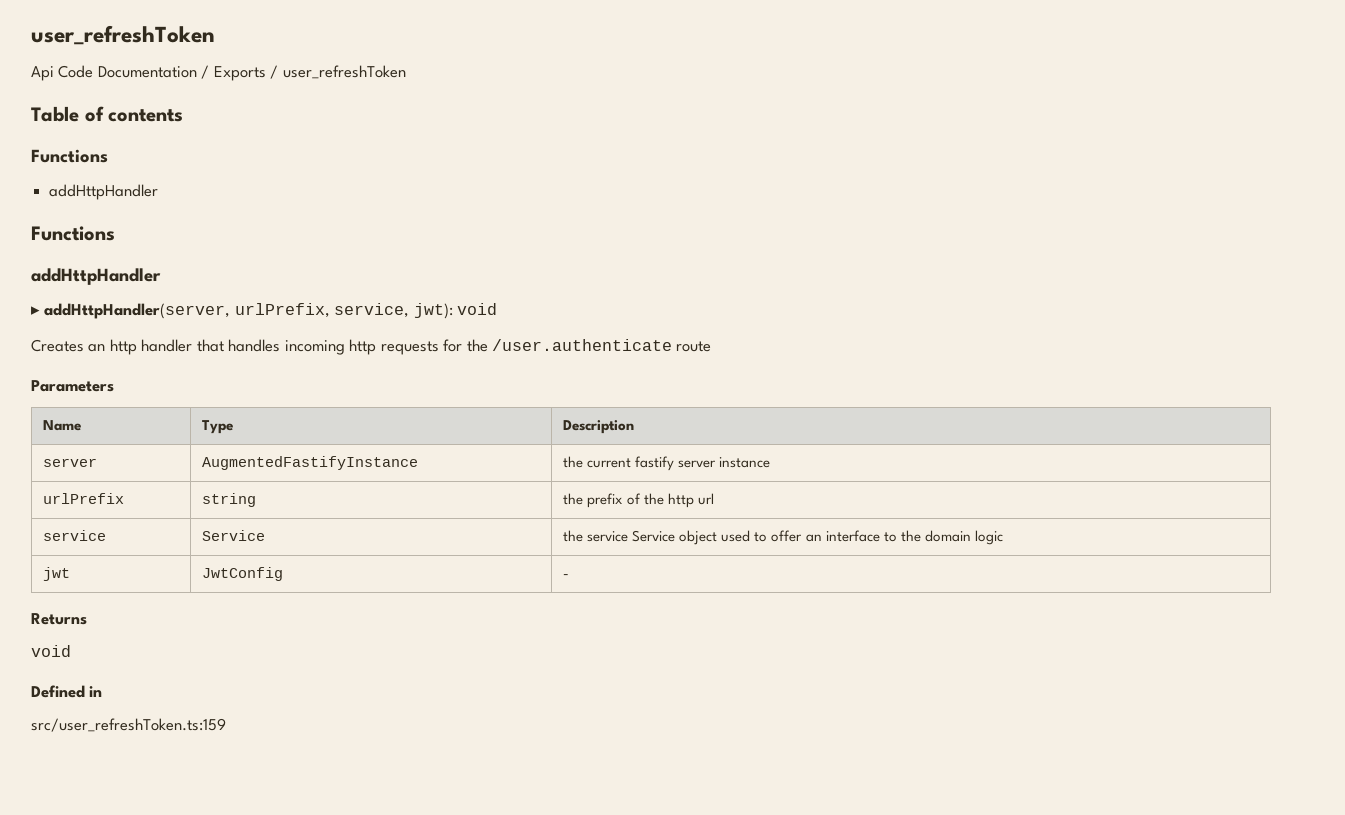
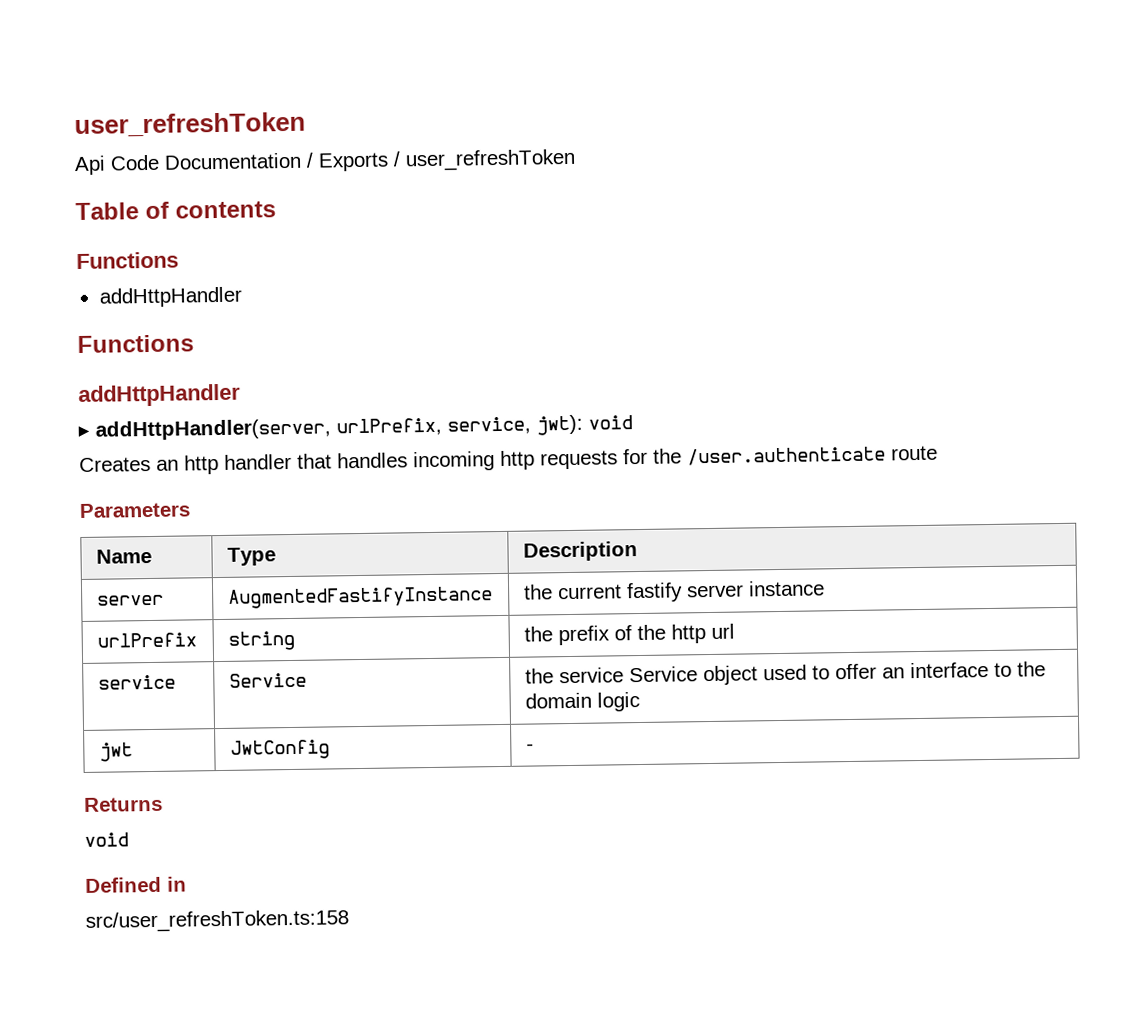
- src/user_refreshToken.ts:159
+ src/user_refreshToken.ts:158

